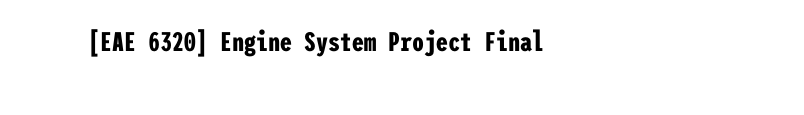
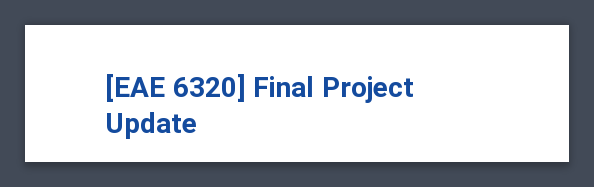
- [EAE 6320] Engine System Project Final
+ [EAE 6320] Final Project Update

